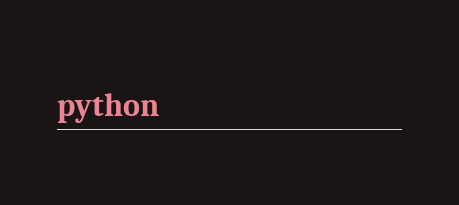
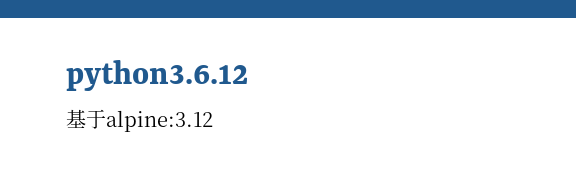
- python
+ python3.6.12
+ 基于alpine:3.12

